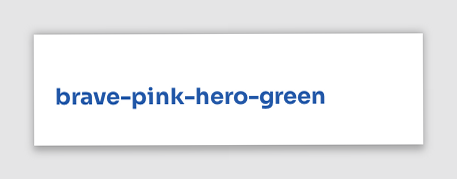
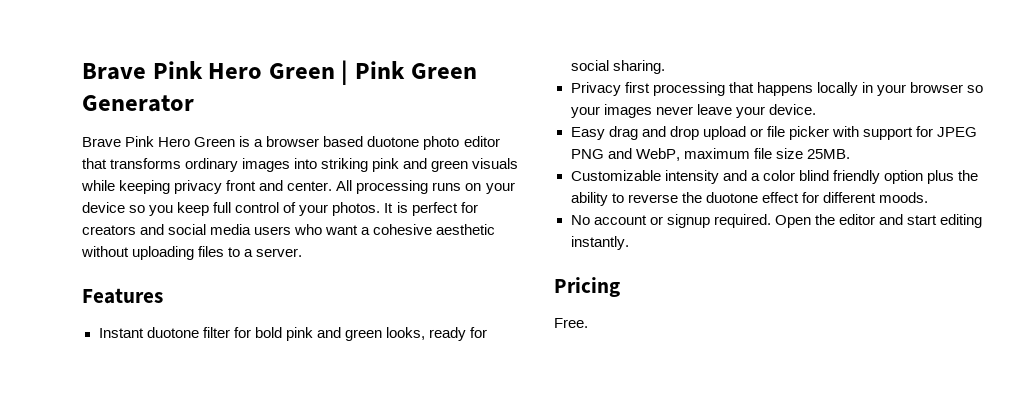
- brave-pink-hero-green
+ Brave Pink Hero Green | Pink Green Generator
+ Brave Pink Hero Green is a browser based duotone photo editor that transforms ordinary images into striking pink and green visuals while keeping privacy front and center. All processing runs on your device so you keep full control of your photos. It is perfect for creators and social media users who want a cohesive aesthetic without uploading files to a server.
+ Features
+ Instant duotone filter for bold pink and green looks, ready for social sharing.
+ Privacy first processing that happens locally in your browser so your images never leave your device.
+ Easy drag and drop upload or file picker with support for JPEG PNG and WebP, maximum file size 25MB.
+ Customizable intensity and a color blind friendly option plus the ability to reverse the duotone effect for different moods.
+ No account or signup required. Open the editor and start editing instantly.
+ Pricing
+ Free.

